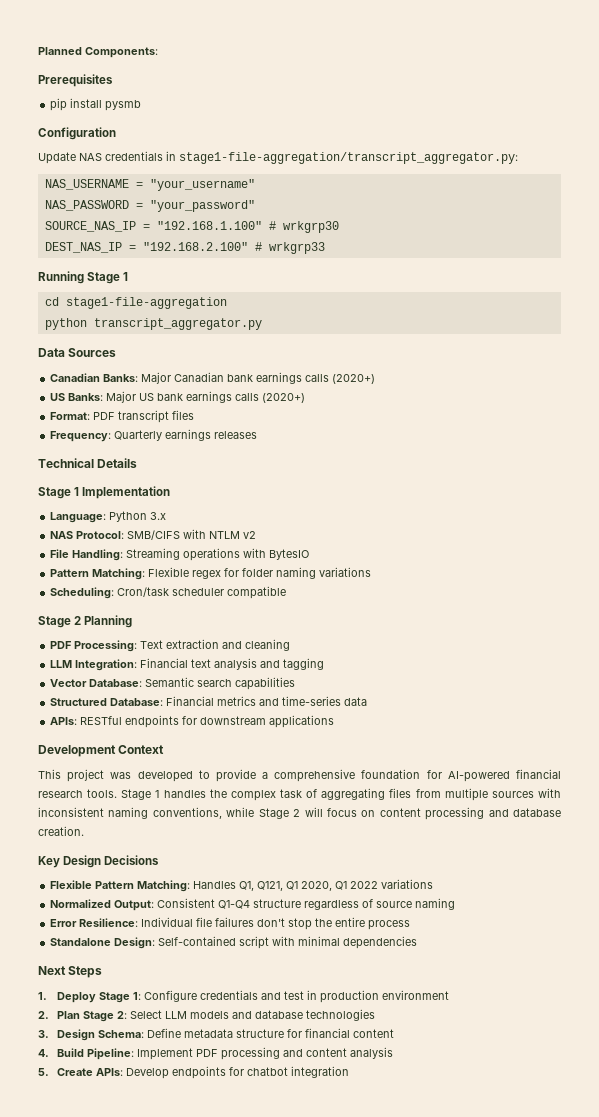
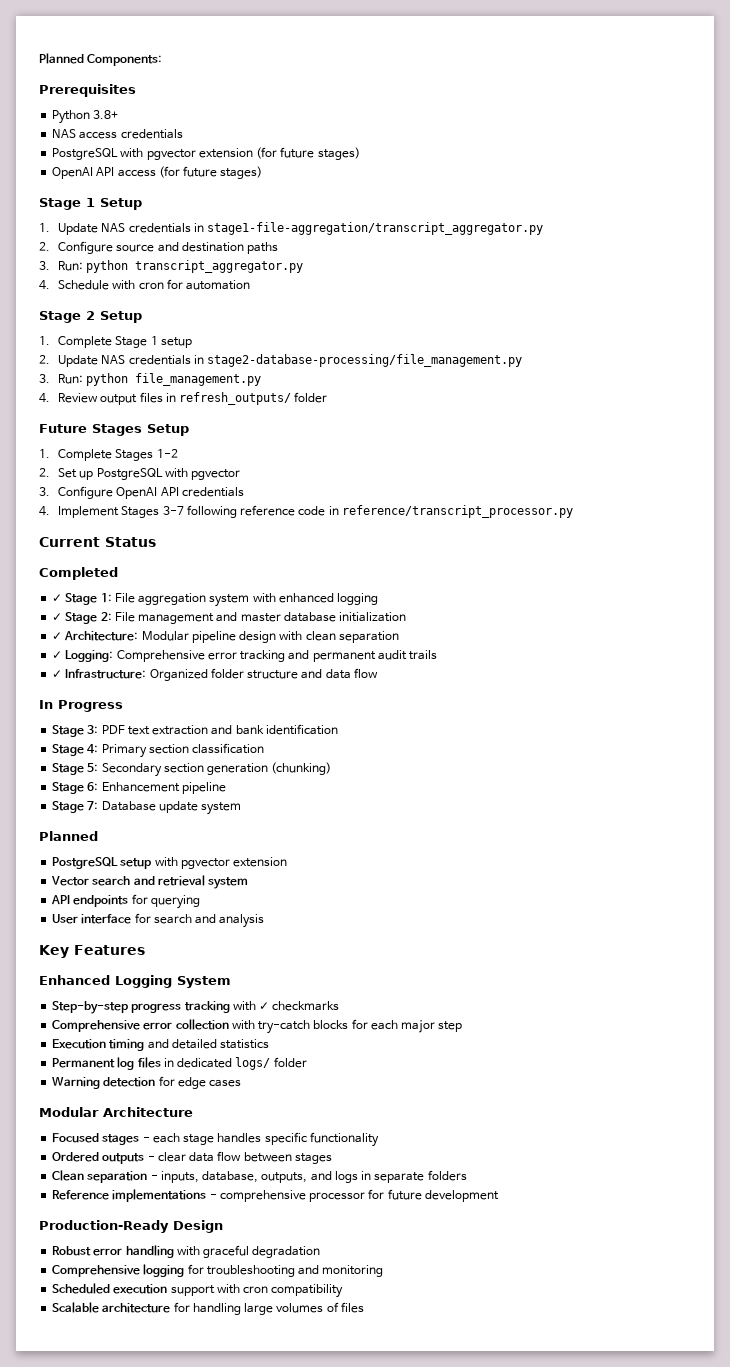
- pip install pysmb
- Configuration
- Update NAS credentials in stage1-file-aggregation/transcript_aggregator.py:
- NAS_USERNAME = "your_username"
- NAS_PASSWORD = "your_password"
- SOURCE_NAS_IP = "192.168.1.100" # wrkgrp30
- DEST_NAS_IP = "192.168.2.100" # wrkgrp33
- Running Stage 1
- cd stage1-file-aggregation
- python transcript_aggregator.py
- Data Sources
- Canadian Banks: Major Canadian bank earnings calls (2020+)
- US Banks: Major US bank earnings calls (2020+)
- Format: PDF transcript files
- Frequency: Quarterly earnings releases
- Technical Details
- Stage 1 Implementation
- Language: Python 3.x
- NAS Protocol: SMB/CIFS with NTLM v2
- File Handling: Streaming operations with BytesIO
- Pattern Matching: Flexible regex for folder naming variations
- Scheduling: Cron/task scheduler compatible
- Stage 2 Planning
- PDF Processing: Text extraction and cleaning
- LLM Integration: Financial text analysis and tagging
- Vector Database: Semantic search capabilities
- Structured Database: Financial metrics and time-series data
- APIs: RESTful endpoints for downstream applications
- Development Context
- This project was developed to provide a comprehensive foundation for AI-powered financial research tools. Stage 1 handles the complex task of aggregating files from multiple sources with inconsistent naming conventions, while Stage 2 will focus on content processing and database creation.
- Key Design Decisions
- Flexible Pattern Matching: Handles Q1, Q121, Q1 2020, Q1 2022 variations
- Normalized Output: Consistent Q1-Q4 structure regardless of source naming
- Error Resilience: Individual file failures don't stop the entire process
- Standalone Design: Self-contained script with minimal dependencies
- Next Steps
- 1. Deploy Stage 1: Configure credentials and test in production environment
- 2. Plan Stage 2: Select LLM models and database technologies
- 3. Design Schema: Define metadata structure for financial content
- 4. Build Pipeline: Implement PDF processing and content analysis
- 5. Create APIs: Develop endpoints for chatbot integration
+ Python 3.8+
+ NAS access credentials
+ PostgreSQL with pgvector extension (for future stages)
+ OpenAI API access (for future stages)
+ Stage 1 Setup
+ 1. Update NAS credentials in stage1-file-aggregation/transcript_aggregator.py
+ 2. Configure source and destination paths
+ 3. Run: python transcript_aggregator.py
+ 4. Schedule with cron for automation
+ Stage 2 Setup
+ 1. Complete Stage 1 setup
+ 2. Update NAS credentials in stage2-database-processing/file_management.py
+ 3. Run: python file_management.py
+ 4. Review output files in refresh_outputs/ folder
+ Future Stages Setup
+ 1. Complete Stages 1-2
+ 2. Set up PostgreSQL with pgvector
+ 3. Configure OpenAI API credentials
+ 4. Implement Stages 3-7 following reference code in reference/transcript_processor.py
+ Current Status
+ Completed
+ ✓ Stage 1: File aggregation system with enhanced logging
+ ✓ Stage 2: File management and master database initialization
+ ✓ Architecture: Modular pipeline design with clean separation
+ ✓ Logging: Comprehensive error tracking and permanent audit trails
+ ✓ Infrastructure: Organized folder structure and data flow
+ In Progress
+ Stage 3: PDF text extraction and bank identification
+ Stage 4: Primary section classification
+ Stage 5: Secondary section generation (chunking)
+ Stage 6: Enhancement pipeline
+ Stage 7: Database update system
+ Planned
+ PostgreSQL setup with pgvector extension
+ Vector search and retrieval system
+ API endpoints for querying
+ User interface for search and analysis
+ Key Features
+ Enhanced Logging System
+ Step-by-step progress tracking with ✓ checkmarks
+ Comprehensive error collection with try-catch blocks for each major step
+ Execution timing and detailed statistics
+ Permanent log files in dedicated logs/ folder
+ Warning detection for edge cases
+ Modular Architecture
+ Focused stages - each stage handles specific functionality
+ Ordered outputs - clear data flow between stages
+ Clean separation - inputs, database, outputs, and logs in separate folders
+ Reference implementations - comprehensive processor for future development
+ Production-Ready Design
+ Robust error handling with graceful degradation
+ Comprehensive logging for troubleshooting and monitoring
+ Scheduled execution support with cron compatibility
+ Scalable architecture for handling large volumes of files

